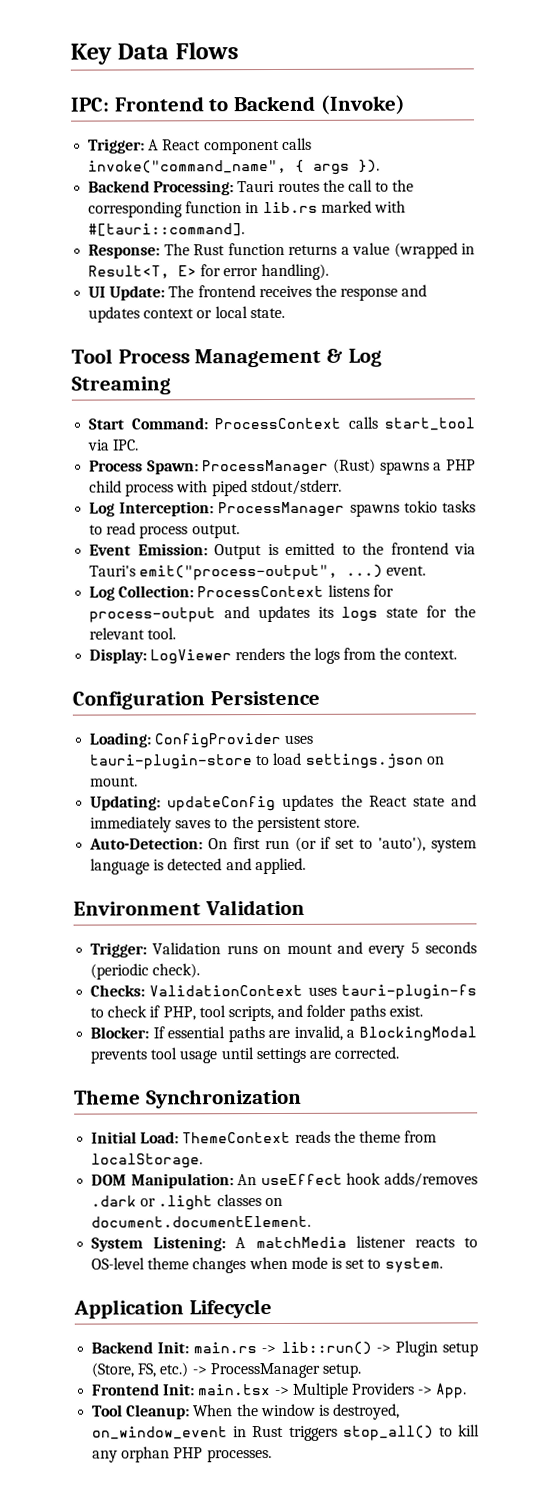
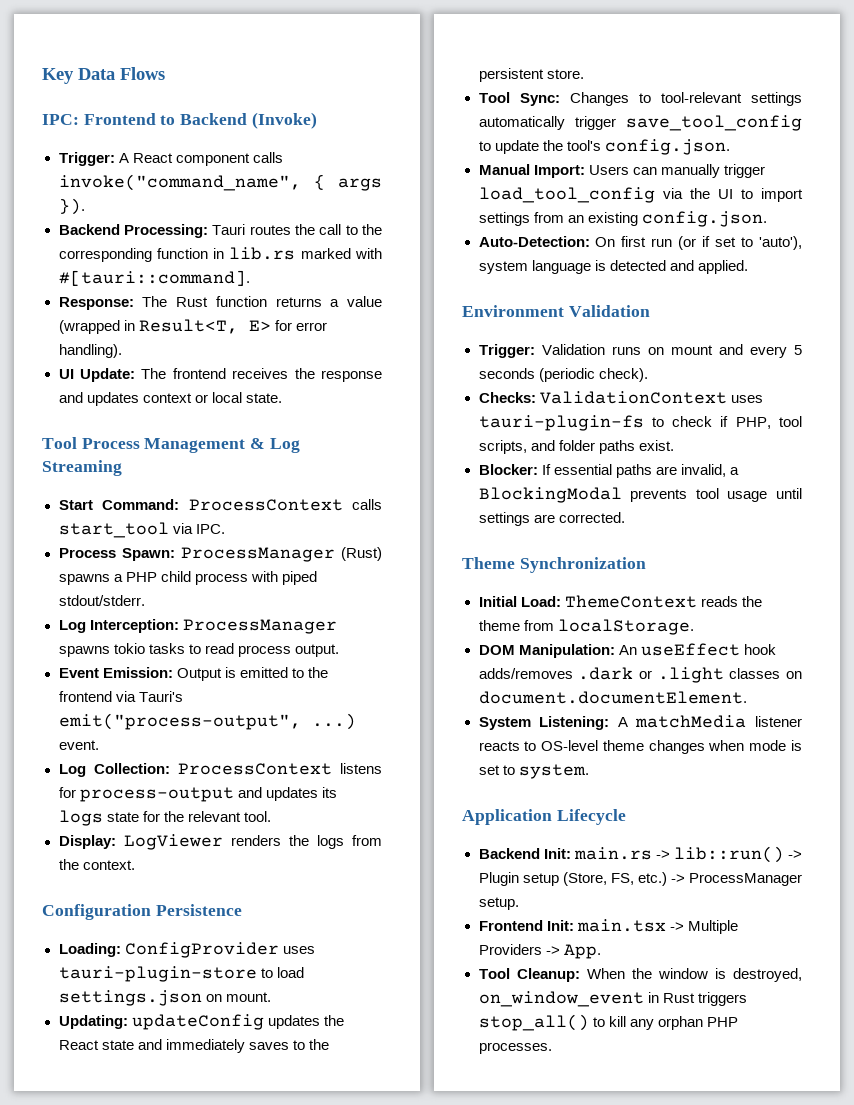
+ Tool Sync: Changes to tool-relevant settings automatically trigger save_tool_config to update the tool's config.json.
+ Manual Import: Users can manually trigger load_tool_config via the UI to import settings from an existing config.json.

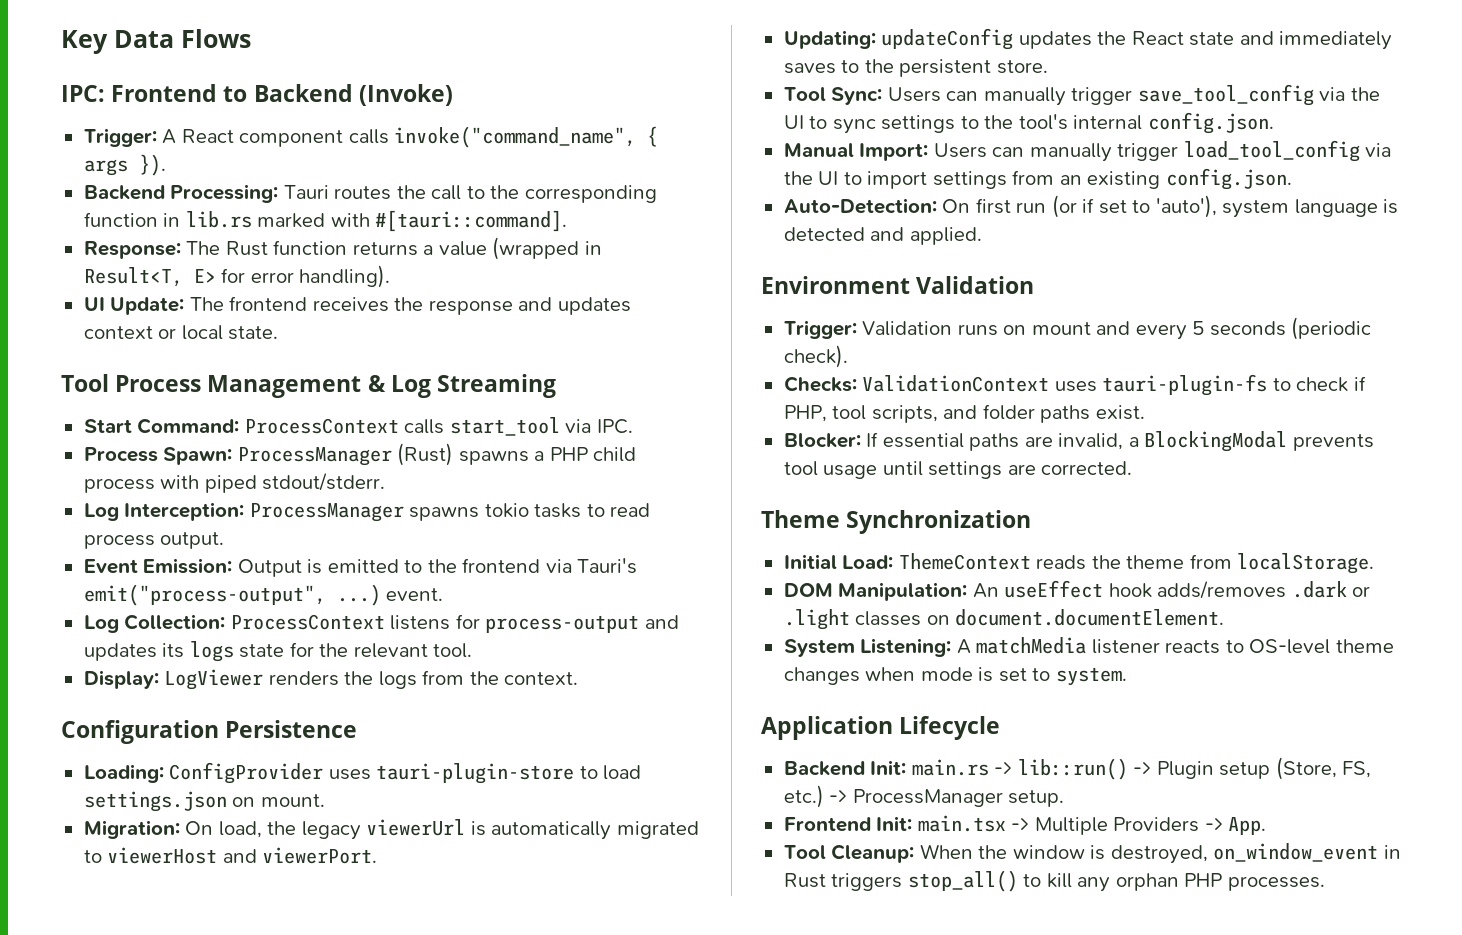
+ Migration: On load, the legacy viewerUrl is automatically migrated to viewerHost and viewerPort.
- Tool Sync: Changes to tool-relevant settings automatically trigger save_tool_config to update the tool's config.json.
+ Tool Sync: Users can manually trigger save_tool_config via the UI to sync settings to the tool's internal config.json.

